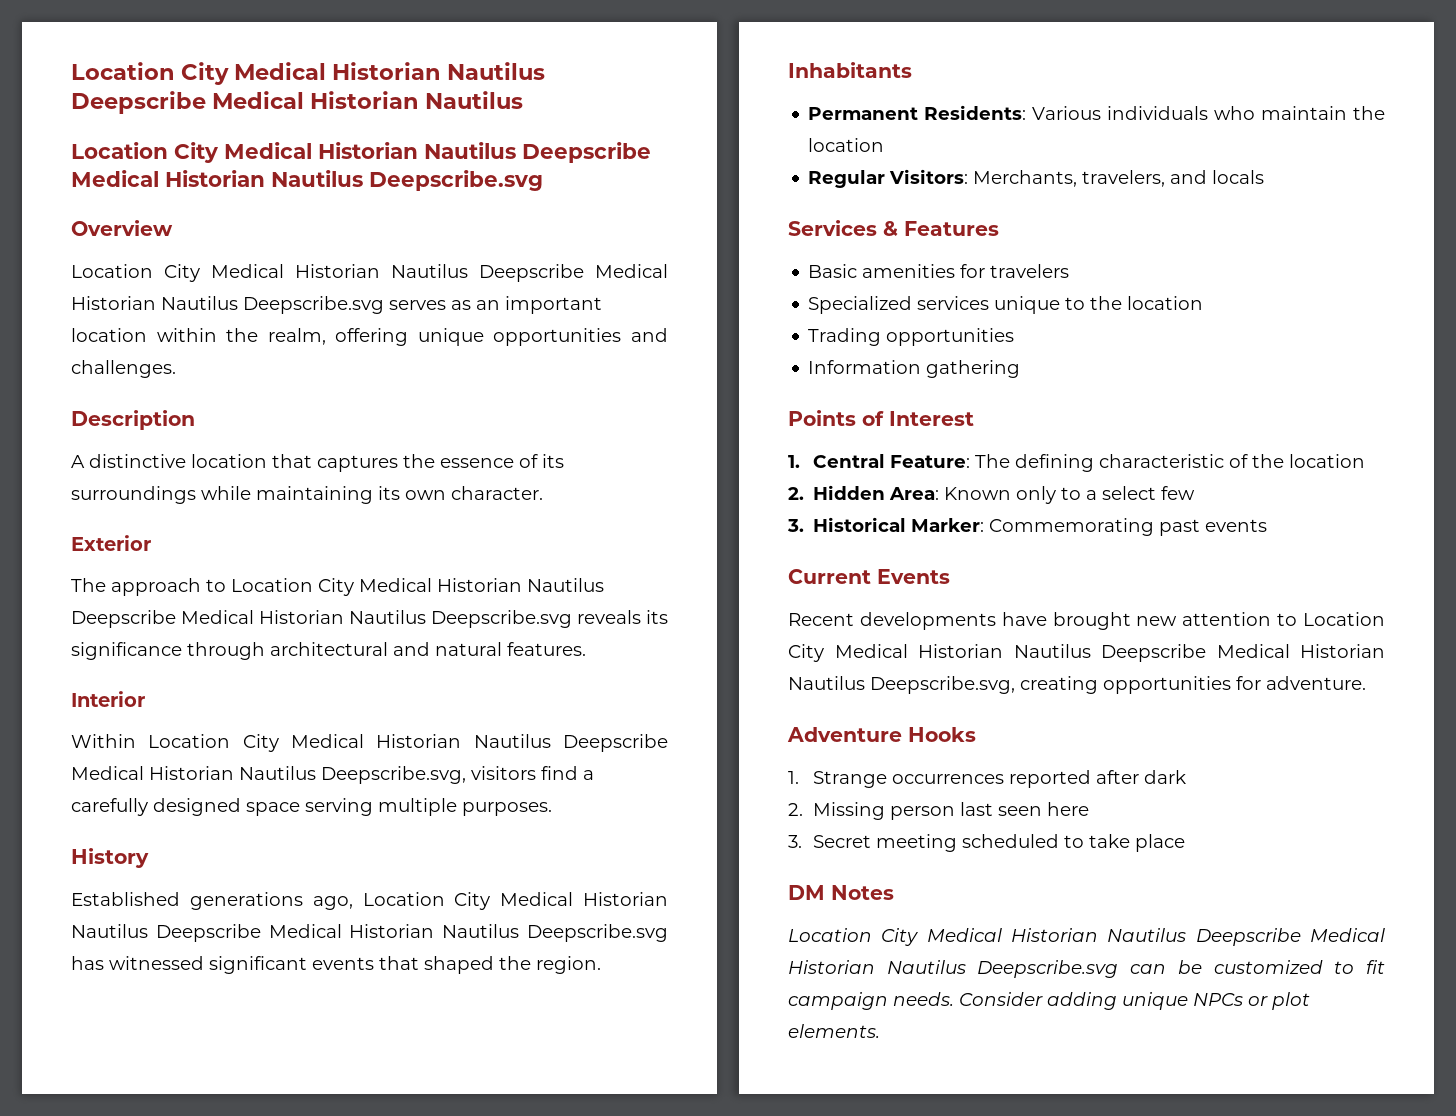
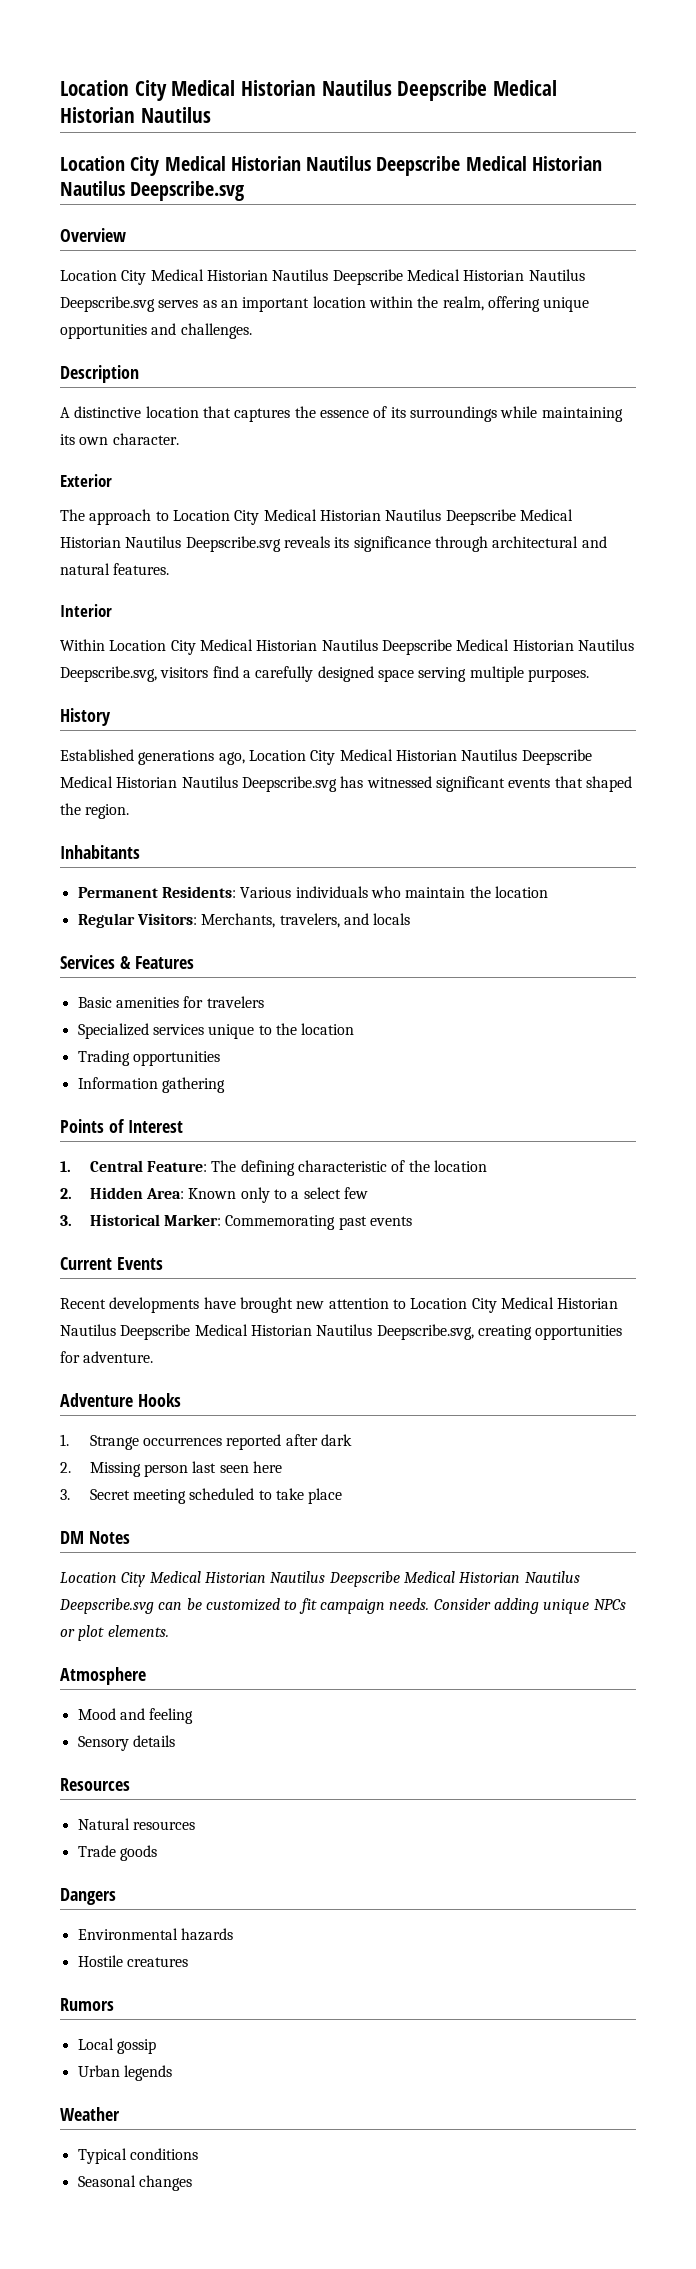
+ Atmosphere
+ Mood and feeling
+ Sensory details
+ Resources
+ Natural resources
+ Trade goods
+ Dangers
+ Environmental hazards
+ Hostile creatures
+ Rumors
+ Local gossip
+ Urban legends
+ Weather
+ Typical conditions
+ Seasonal changes

